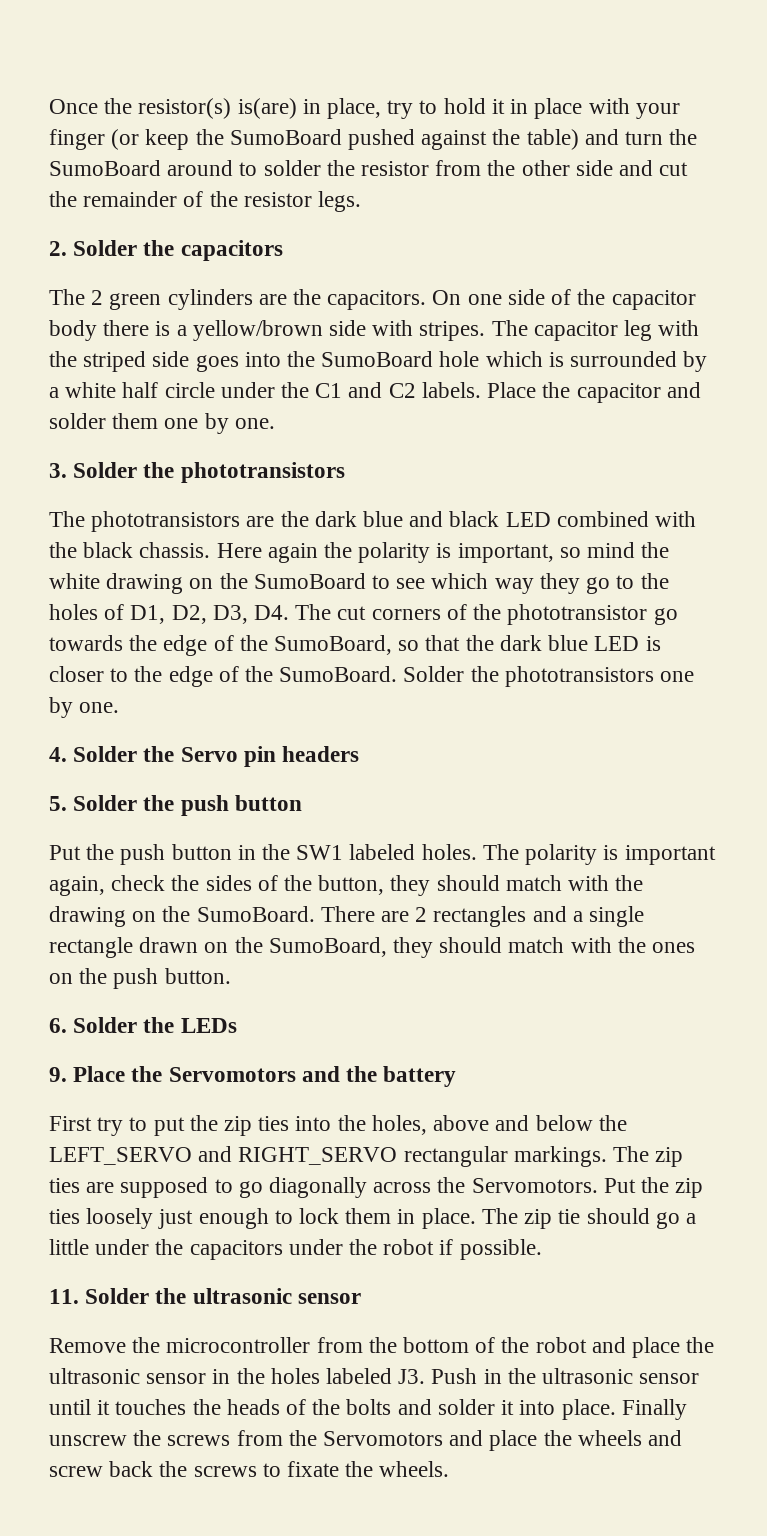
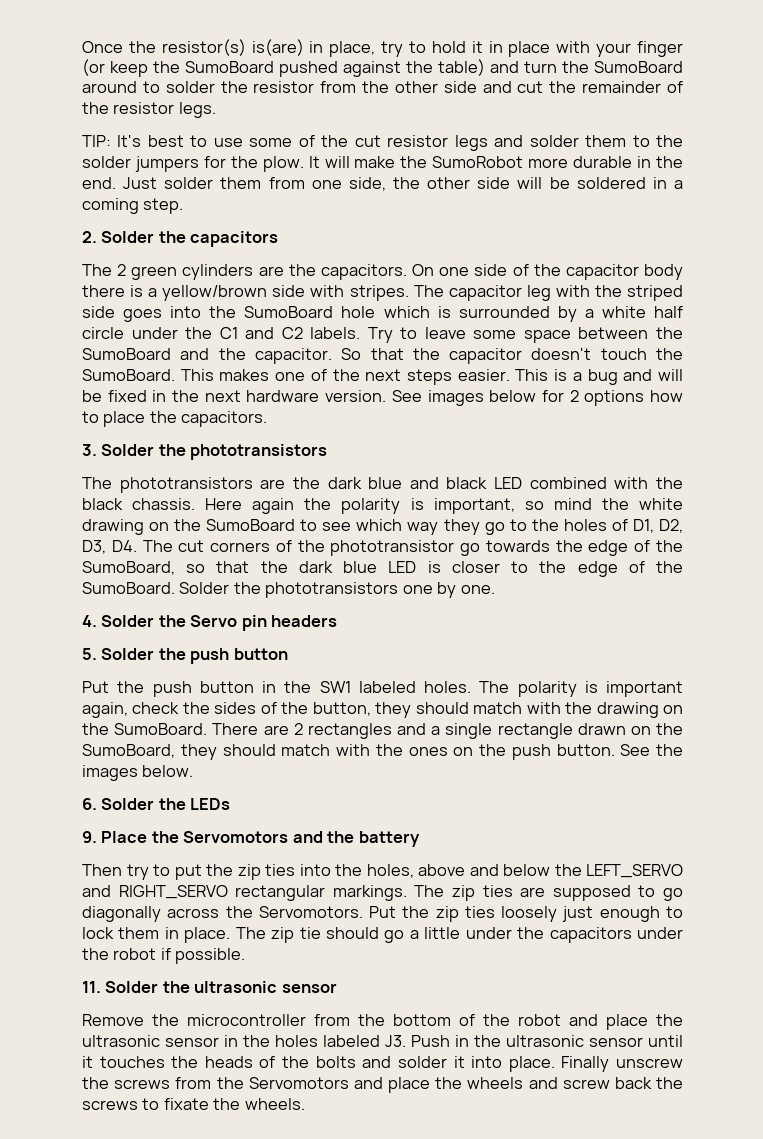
+ TIP: It's best to use some of the cut resistor legs and solder them to the solder jumpers for the plow. It will make the SumoRobot more durable in the end. Just solder them from one side, the other side will be soldered in a coming step.
- Place the capacitor and solder them one by one.
+ Try to leave some space between the SumoBoard and the capacitor. So that the capacitor doesn't touch the SumoBoard. This makes one of the next steps easier. This is a bug and will be fixed in the next hardware version. See images below for 2 options how to place the capacitors.
+ See the images below.
- First try to put the zip ties into the holes, above and below the LEFT_SERVO and RIGHT_SERVO rectangular markings.
+ Then try to put the zip ties into the holes, above and below the LEFT_SERVO and RIGHT_SERVO rectangular markings.

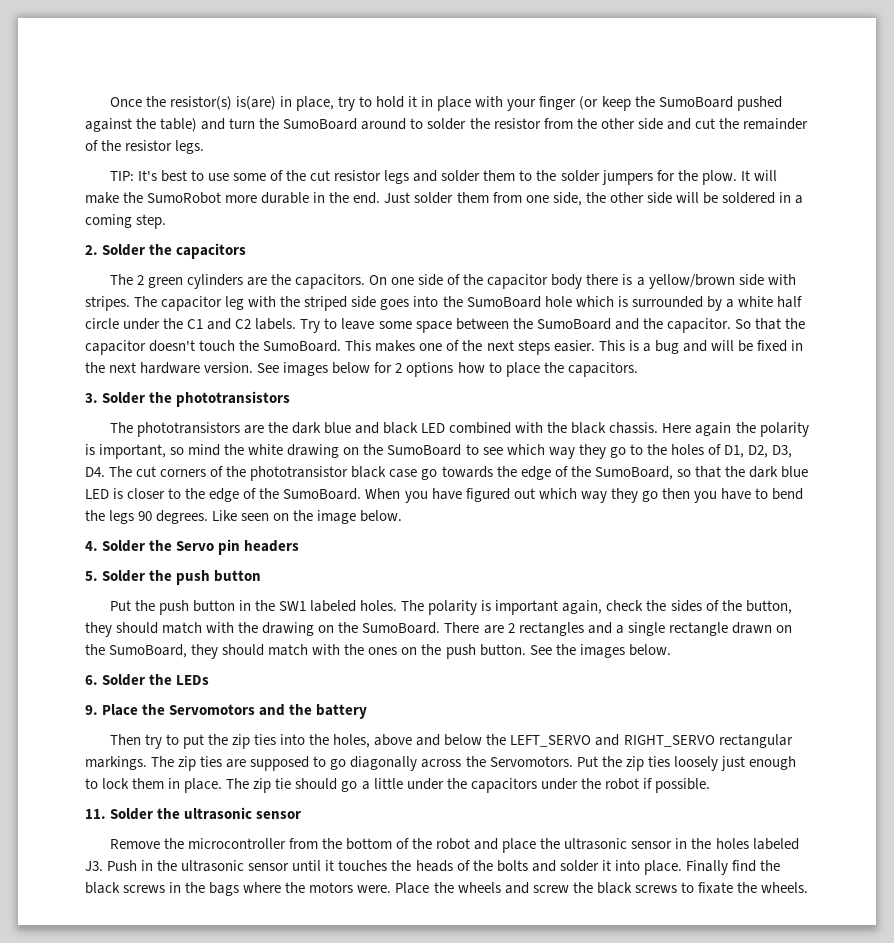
- Here again the polarity is important, so mind the white drawing on the SumoBoard to see which way they go to the holes of D1, D2, D3, D4. The cut corners of the phototransistor go towards the edge of the SumoBoard, so that the dark blue LED is closer to the edge of the SumoBoard.
+ Here again the polarity is important, so mind the white drawing on the SumoBoard to see which way they go to the holes of D1, D2, D3, D4. The cut corners of the phototransistor black case go towards the edge of the SumoBoard, so that the dark blue LED is closer to the edge of the SumoBoard.
- Solder the phototransistors one by one.
+ When you have figured out which way they go then you have to bend the legs 90 degrees. Like seen on the image below.
- Finally unscrew the screws from the Servomotors and place the wheels and screw back the screws to fixate the wheels.
+ Finally find the black screws in the bags where the motors were. Place the wheels and screw the black screws to fixate the wheels.

